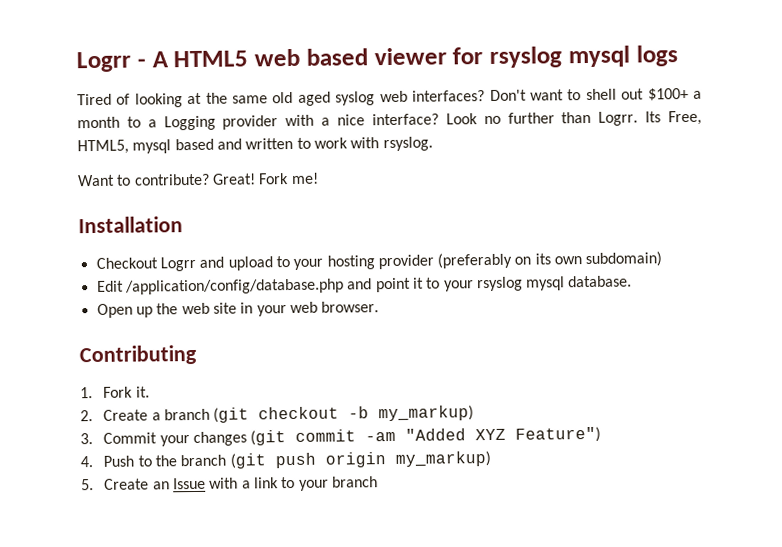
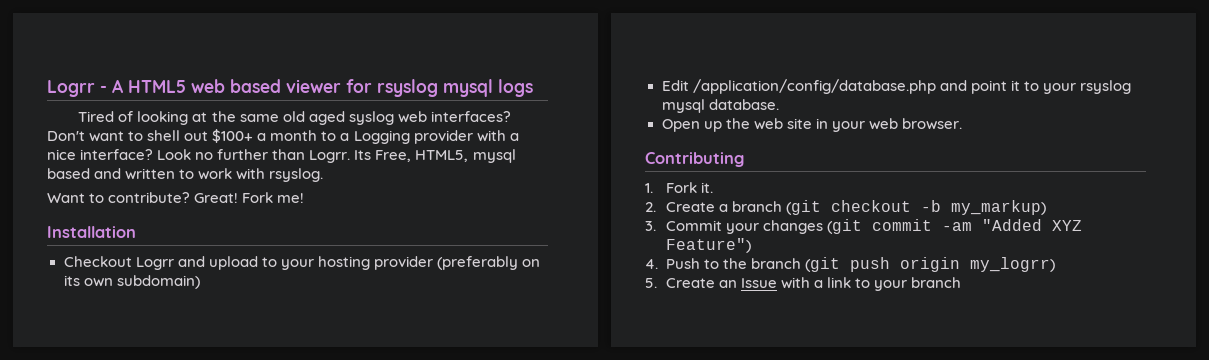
- 4. Push to the branch (git push origin my_markup)
+ 4. Push to the branch (git push origin my_logrr)

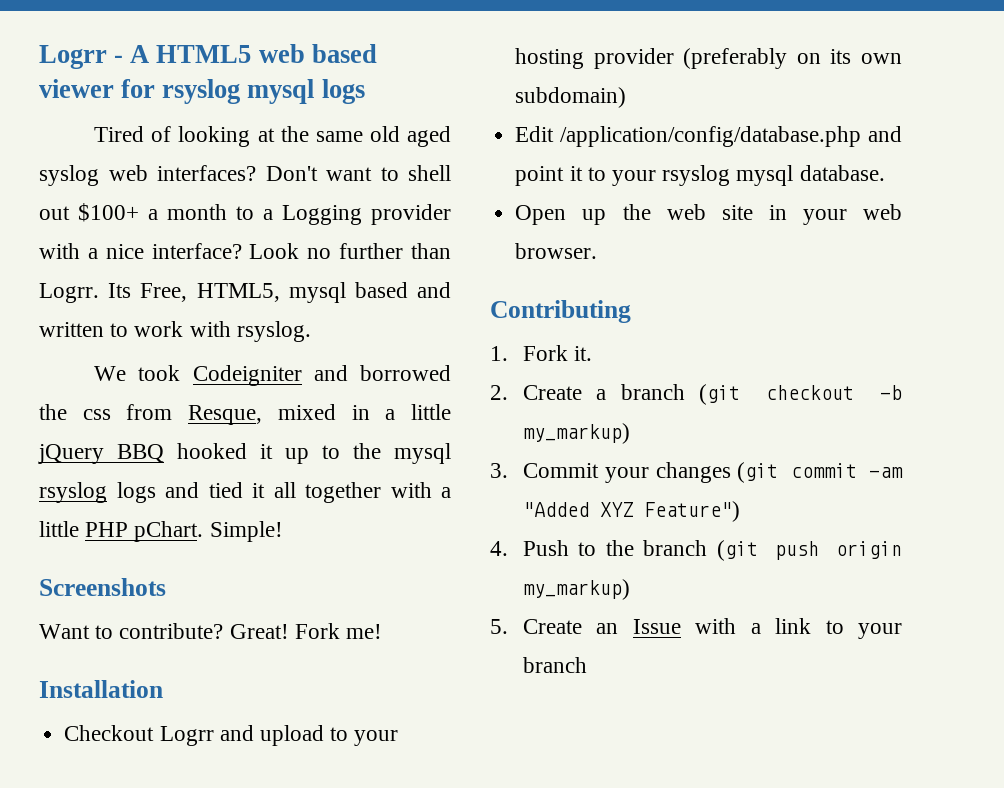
+ We took Codeigniter and borrowed the css from Resque, mixed in a little jQuery BBQ hooked it up to the mysql rsyslog logs and tied it all together with a little PHP pChart. Simple!
+ Screenshots
- 4. Push to the branch (git push origin my_logrr)
+ 4. Push to the branch (git push origin my_markup)

